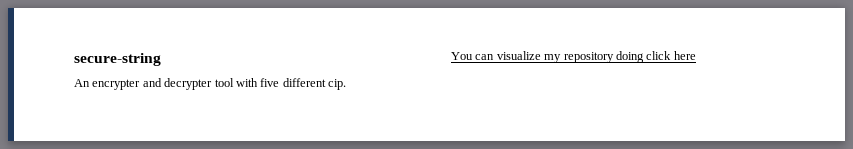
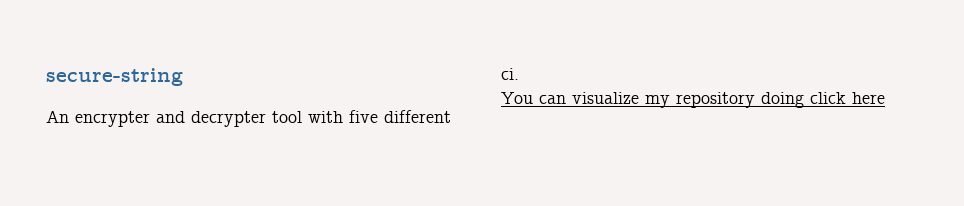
- An encrypter and decrypter tool with five different cip.
+ An encrypter and decrypter tool with five different ci.

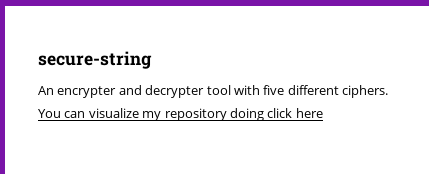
- An encrypter and decrypter tool with five different ci.
+ An encrypter and decrypter tool with five different ciphers.

